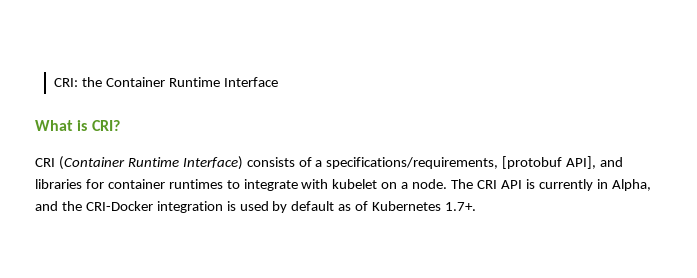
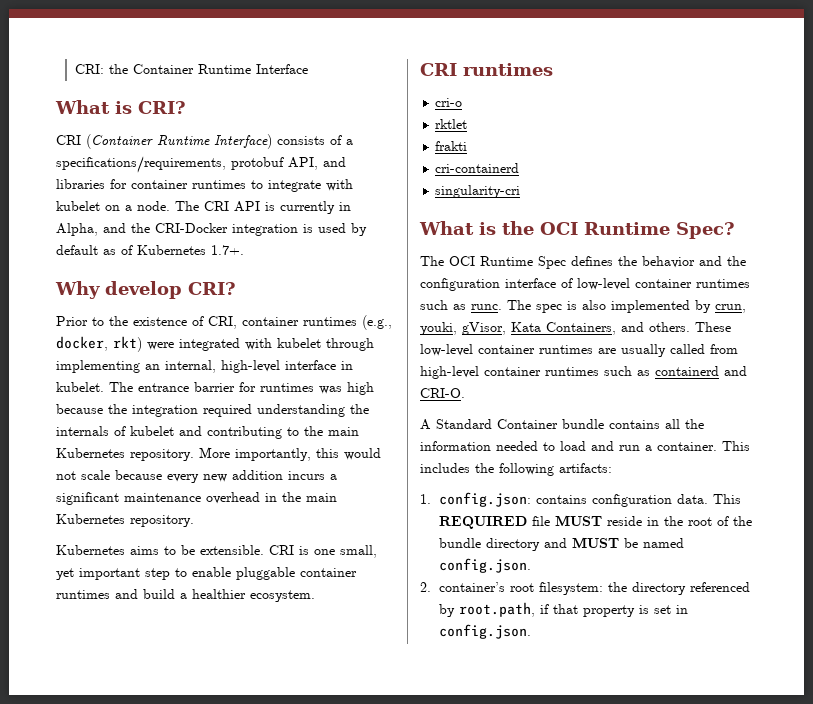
- CRI (Container Runtime Interface) consists of a specifications/requirements, [protobuf API], and libraries for container runtimes to integrate with kubelet on a node.
+ CRI (Container Runtime Interface) consists of a specifications/requirements, protobuf API, and libraries for container runtimes to integrate with kubelet on a node.
+ Why develop CRI?
+ Prior to the existence of CRI, container runtimes (e.g., docker, rkt) were integrated with kubelet through implementing an internal, high-level interface in kubelet. The entrance barrier for runtimes was high because the integration required understanding the internals of kubelet and contributing to the main Kubernetes repository. More importantly, this would not scale because every new addition incurs a significant maintenance overhead in the main Kubernetes repository.
+ Kubernetes aims to be extensible. CRI is one small, yet important step to enable pluggable container runtimes and build a healthier ecosystem.
+ CRI runtimes
+ cri-o
+ rktlet
+ frakti
+ cri-containerd
+ singularity-cri
+ What is the OCI Runtime Spec?
+ The OCI Runtime Spec defines the behavior and the configuration interface of low-level container runtimes such as runc. The spec is also implemented by crun, youki, gVisor, Kata Containers, and others. These low-level container runtimes are usually called from high-level container runtimes such as containerd and CRI-O.
+ A Standard Container bundle contains all the information needed to load and run a container. This includes the following artifacts:
+ 1. config.json: contains configuration data. This REQUIRED file MUST reside in the root of the bundle directory and MUST be named config.json.
+ 2. container’s root filesystem: the directory referenced by root.path, if that property is set in config.json.

